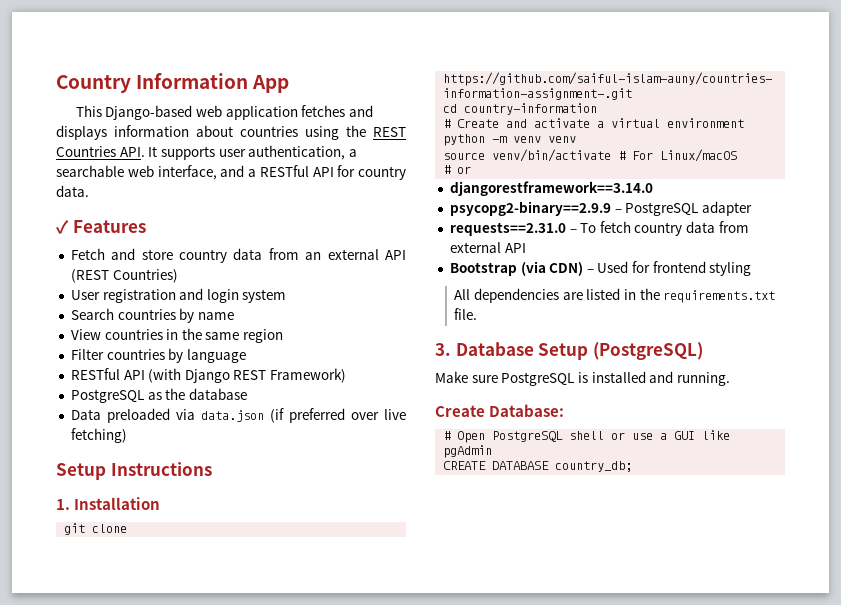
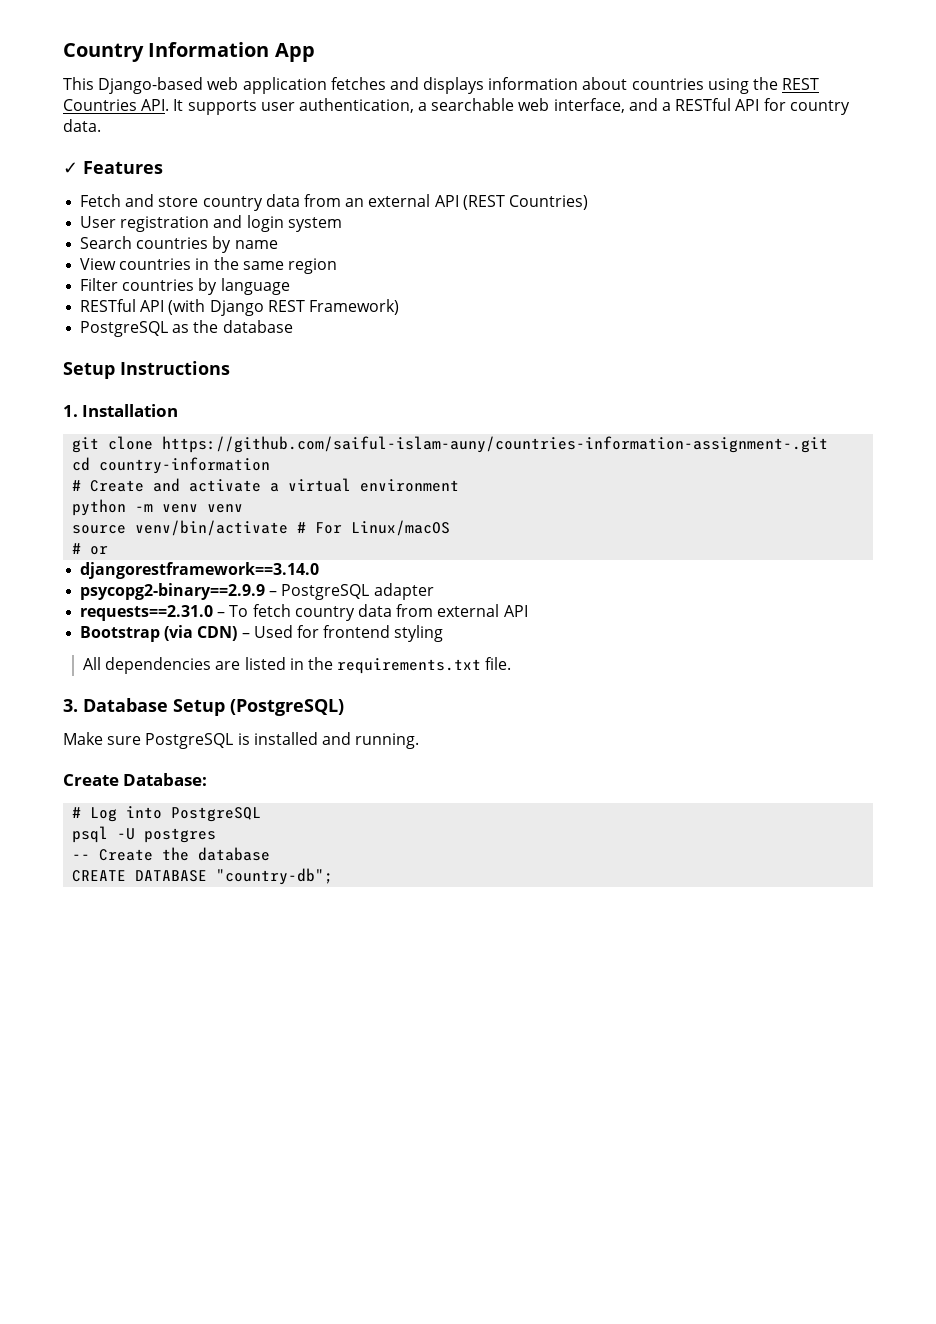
- Data preloaded via data.json (if preferred over live fetching)
- # Open PostgreSQL shell or use a GUI like pgAdmin
+ # Log into PostgreSQL
+ psql -U postgres
+ -- Create the database
- CREATE DATABASE country_db;
+ CREATE DATABASE "country-db";

